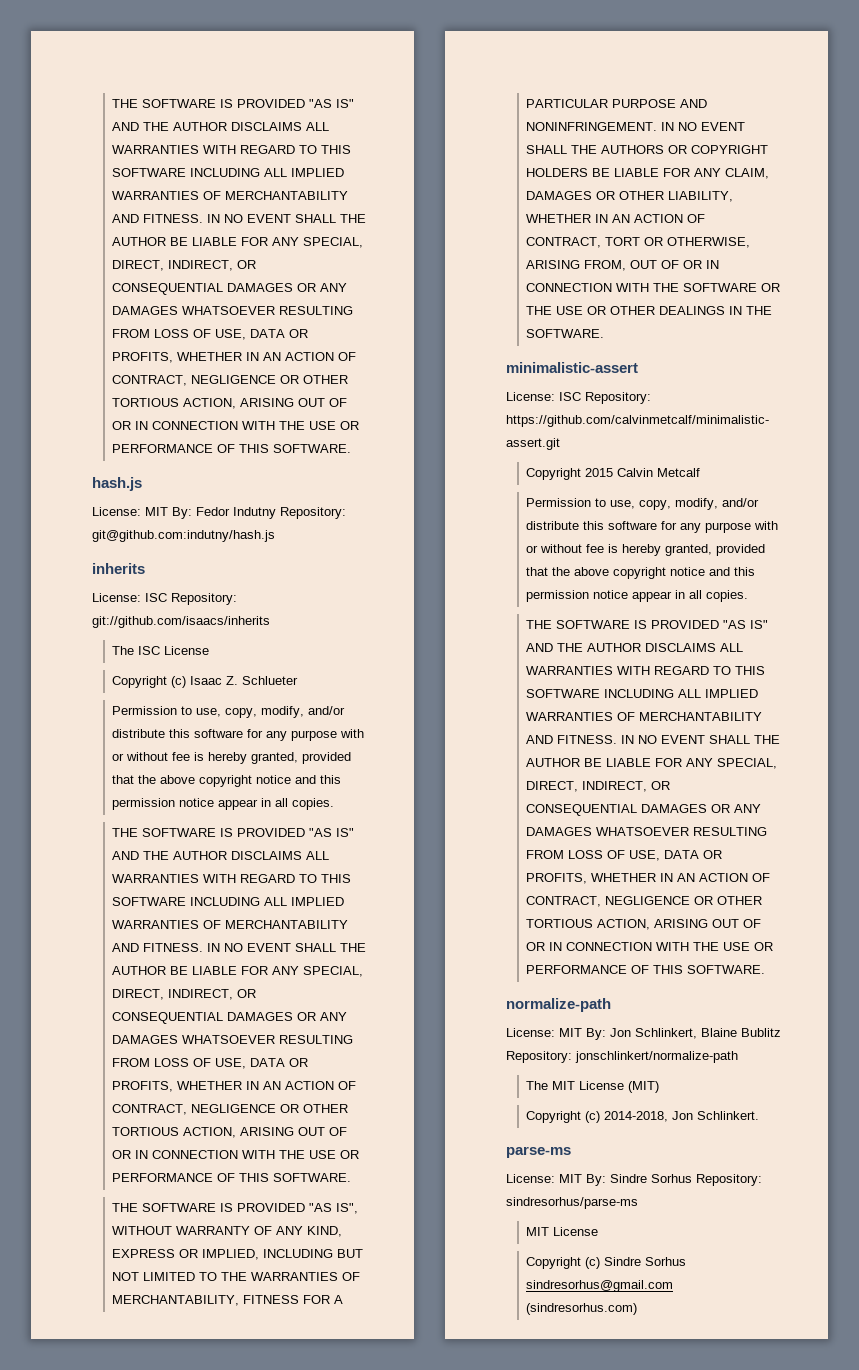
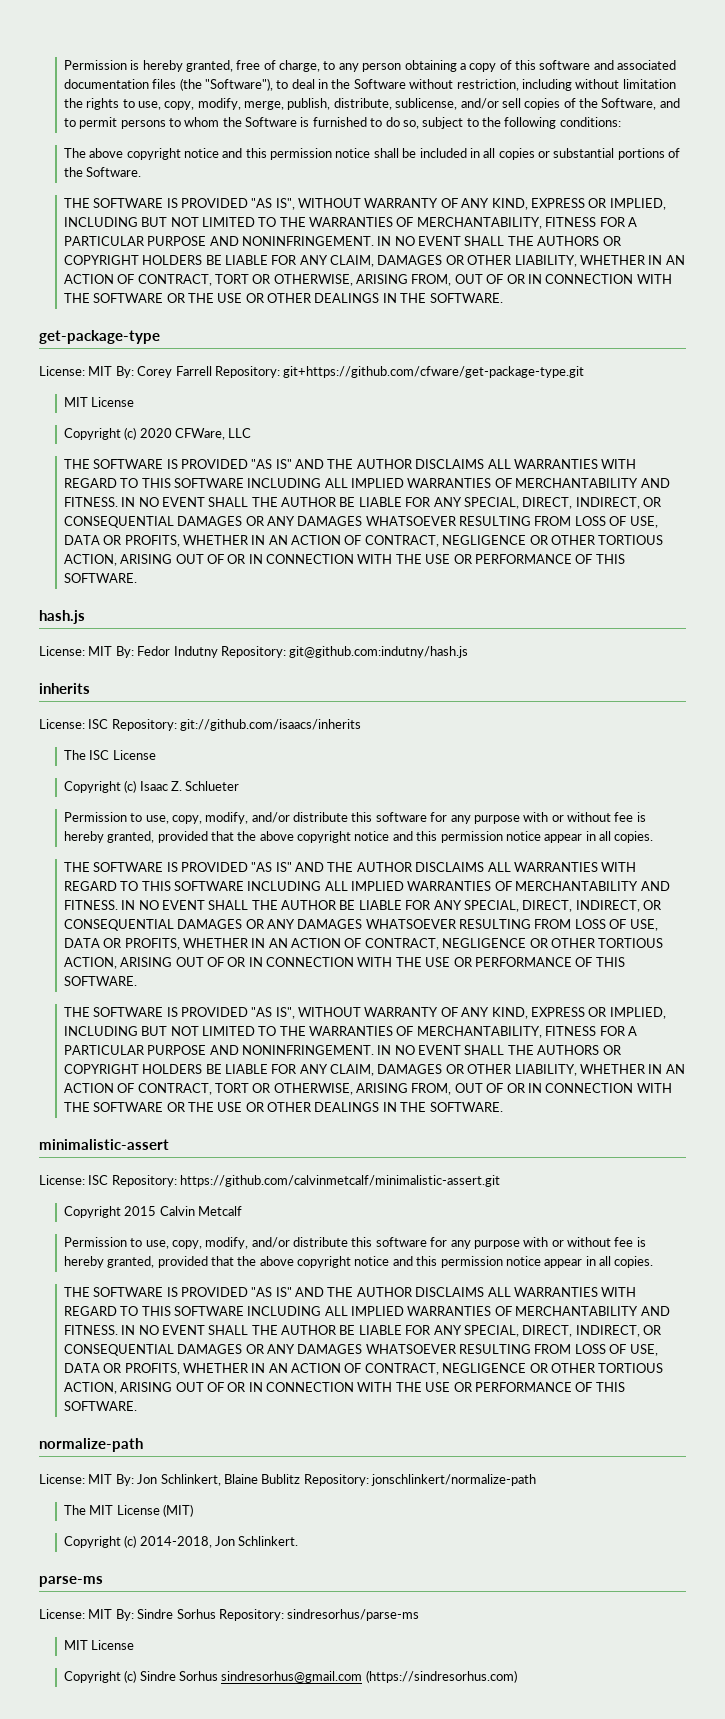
+ Permission is hereby granted, free of charge, to any person obtaining a copy of this software and associated documentation files (the "Software"), to deal in the Software without restriction, including without limitation the rights to use, copy, modify, merge, publish, distribute, sublicense, and/or sell copies of the Software, and to permit persons to whom the Software is furnished to do so, subject to the following conditions:
+ The above copyright notice and this permission notice shall be included in all copies or substantial portions of the Software.
+ THE SOFTWARE IS PROVIDED "AS IS", WITHOUT WARRANTY OF ANY KIND, EXPRESS OR IMPLIED, INCLUDING BUT NOT LIMITED TO THE WARRANTIES OF MERCHANTABILITY, FITNESS FOR A PARTICULAR PURPOSE AND NONINFRINGEMENT. IN NO EVENT SHALL THE AUTHORS OR COPYRIGHT HOLDERS BE LIABLE FOR ANY CLAIM, DAMAGES OR OTHER LIABILITY, WHETHER IN AN ACTION OF CONTRACT, TORT OR OTHERWISE, ARISING FROM, OUT OF OR IN CONNECTION WITH THE SOFTWARE OR THE USE OR OTHER DEALINGS IN THE SOFTWARE.
+ get-package-type
+ License: MIT By: Corey Farrell Repository: git+https://github.com/cfware/get-package-type.git
+ MIT License
+ Copyright (c) 2020 CFWare, LLC
- Copyright (c) Sindre Sorhus sindresorhus@gmail.com (sindresorhus.com)
+ Copyright (c) Sindre Sorhus sindresorhus@gmail.com (https://sindresorhus.com)

